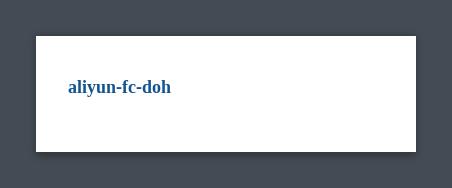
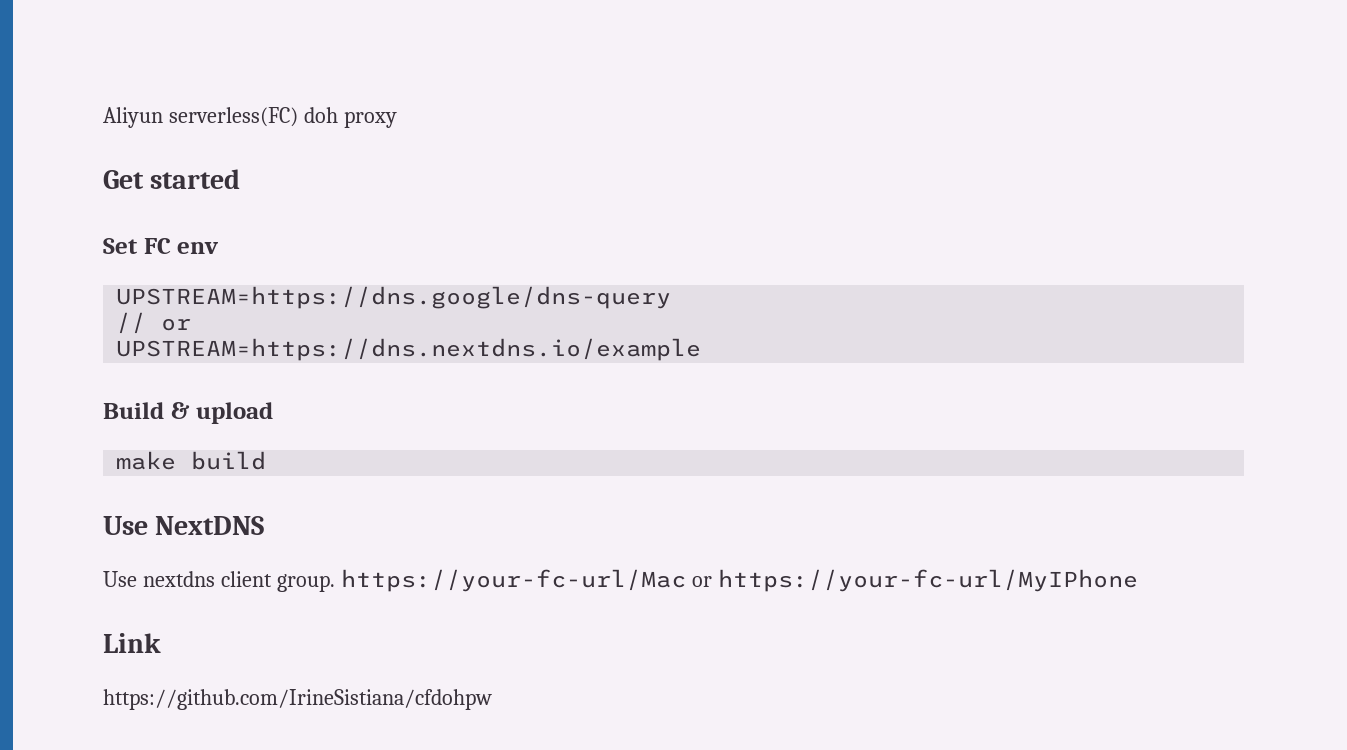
- aliyun-fc-doh
+ Aliyun serverless(FC) doh proxy
+ Get started
+ Set FC env
+ UPSTREAM=https://dns.google/dns-query
+ // or
+ UPSTREAM=https://dns.nextdns.io/example
+ Build & upload
+ make build
+ Use NextDNS
+ Use nextdns client group. https://your-fc-url/Mac or https://your-fc-url/MyIPhone
+ Link
+ https://github.com/IrineSistiana/cfdohpw

